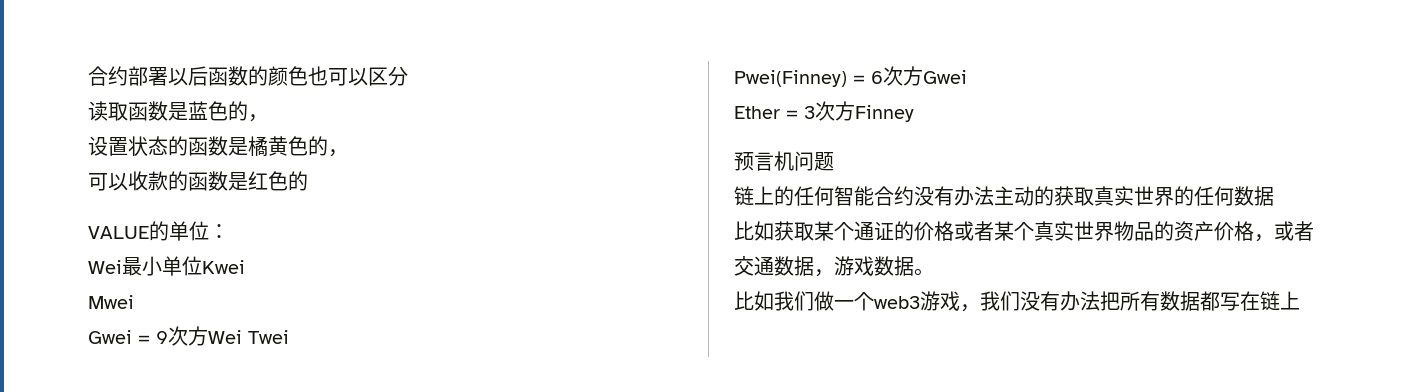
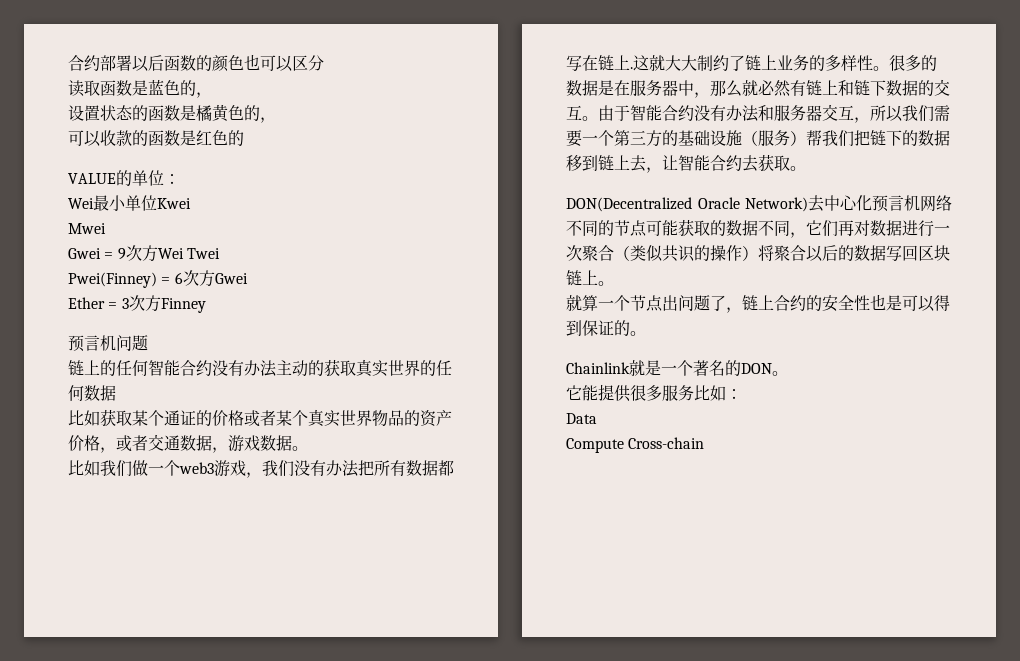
- 比如我们做一个web3游戏，我们没有办法把所有数据都写在链上
+ 比如我们做一个web3游戏，我们没有办法把所有数据都写在链上.这就大大制约了链上业务的多样性。很多的数据是在服务器中，那么就必然有链上和链下数据的交互。由于智能合约没有办法和服务器交互，所以我们需要一个第三方的基础设施（服务）帮我们把链下的数据移到链上去，让智能合约去获取。
+ DON(Decentralized Oracle Network)去中心化预言机网络不同的节点可能获取的数据不同，它们再对数据进行一次聚合（类似共识的操作）将聚合以后的数据写回区块链上。
+ 就算一个节点出问题了，链上合约的安全性也是可以得到保证的。
+ Chainlink就是一个著名的DON。
+ 它能提供很多服务比如：
+ Data
+ Compute Cross-chain

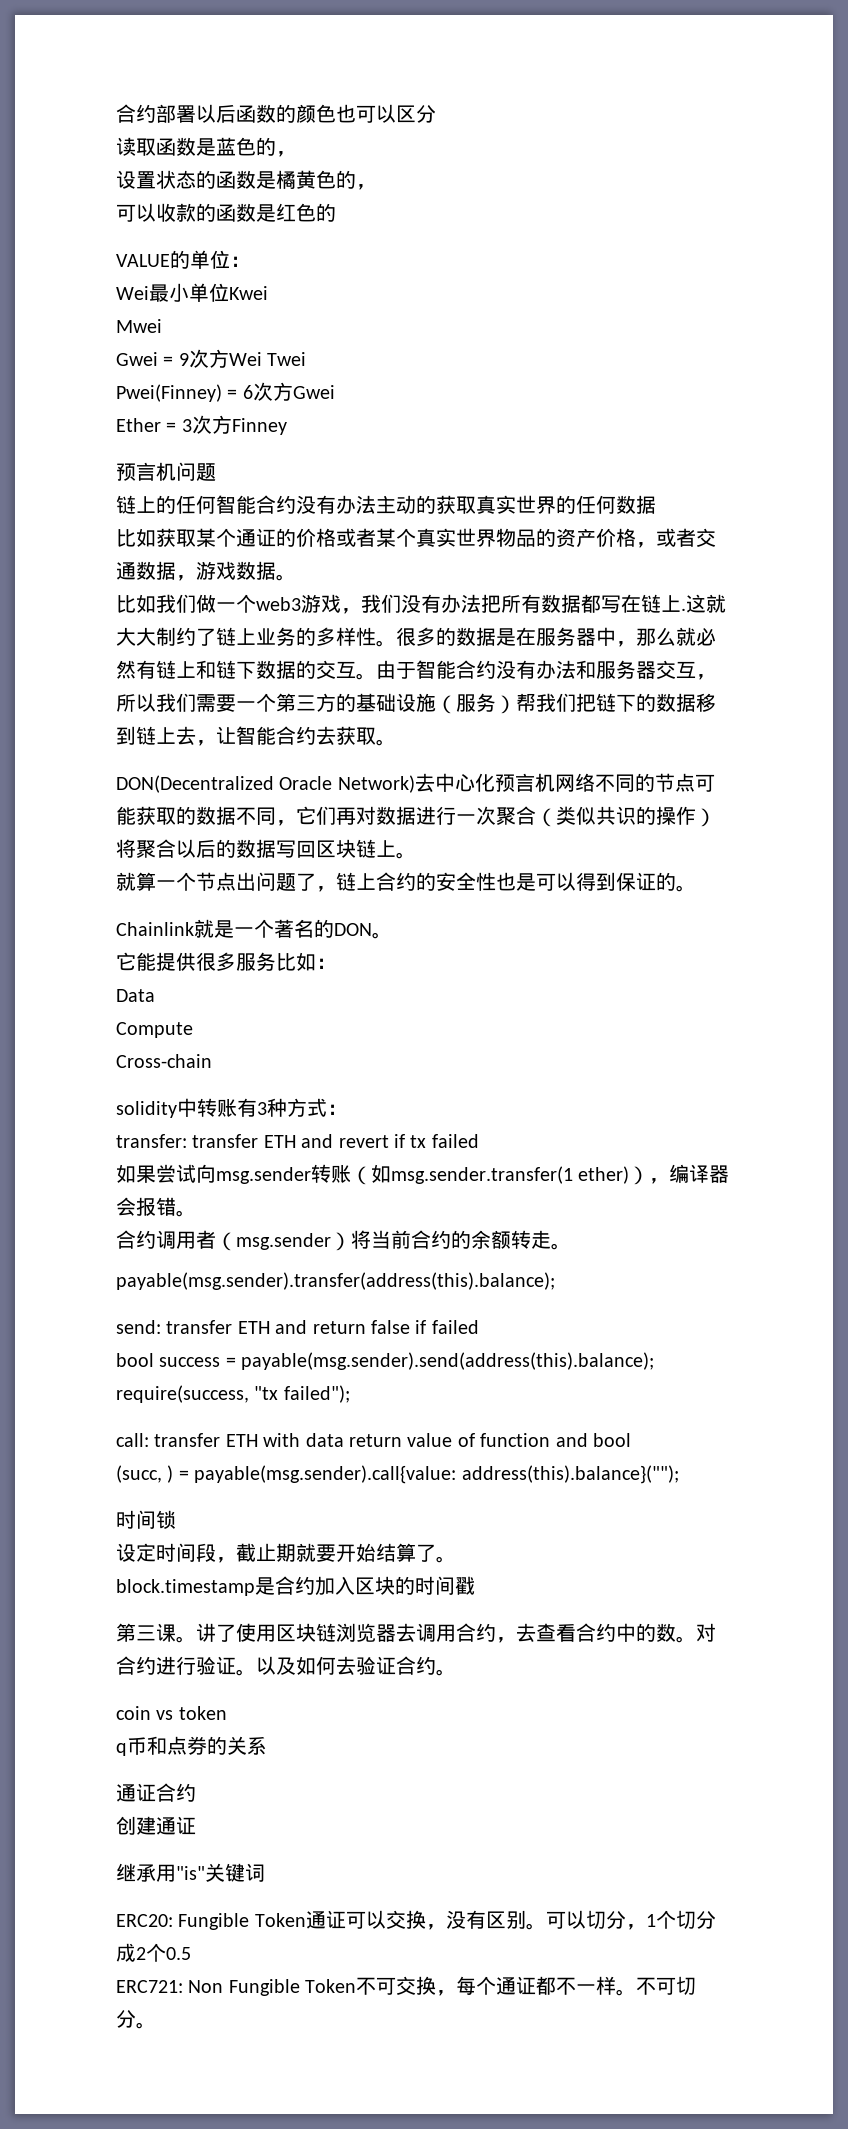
- Compute Cross-chain
+ Compute
+ Cross-chain
+ solidity中转账有3种方式：
+ transfer: transfer ETH and revert if tx failed
+ 如果尝试向msg.sender转账（如msg.sender.transfer(1 ether)），编译器会报错。
+ 合约调用者（msg.sender）将当前合约的余额转走。
+ payable(msg.sender).transfer(address(this).balance);
+ send: transfer ETH and return false if failed
+ bool success = payable(msg.sender).send(address(this).balance); require(success, "tx failed");
+ call: transfer ETH with data return value of function and bool
+ (succ, ) = payable(msg.sender).call{value: address(this).balance}("");
+ 时间锁
+ 设定时间段，截止期就要开始结算了。
+ block.timestamp是合约加入区块的时间戳
+ 第三课。讲了使用区块链浏览器去调用合约，去查看合约中的数。对合约进行验证。以及如何去验证合约。
+ coin vs token
+ q币和点券的关系
+ 通证合约
+ 创建通证
+ 继承用"is"关键词
+ ERC20: Fungible Token通证可以交换，没有区别。可以切分，1个切分成2个0.5
+ ERC721: Non Fungible Token不可交换，每个通证都不一样。不可切分。

